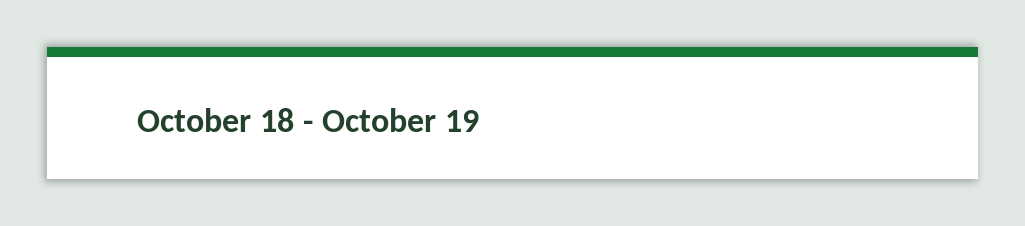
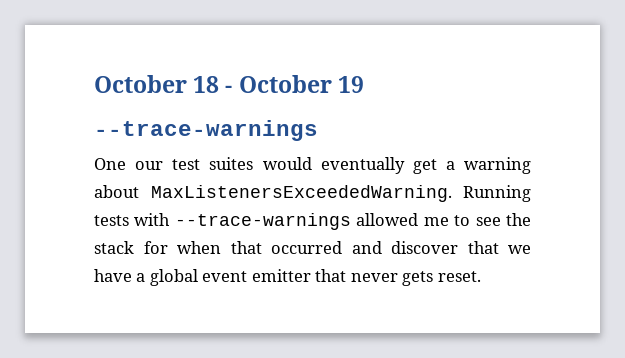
  October 18 - October 19
+ --trace-warnings
+ One our test suites would eventually get a warning about MaxListenersExceededWarning. Running tests with --trace-warnings allowed me to see the stack for when that occurred and discover that we have a global event emitter that never gets reset.

